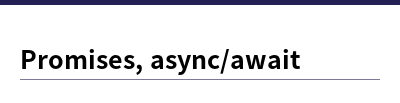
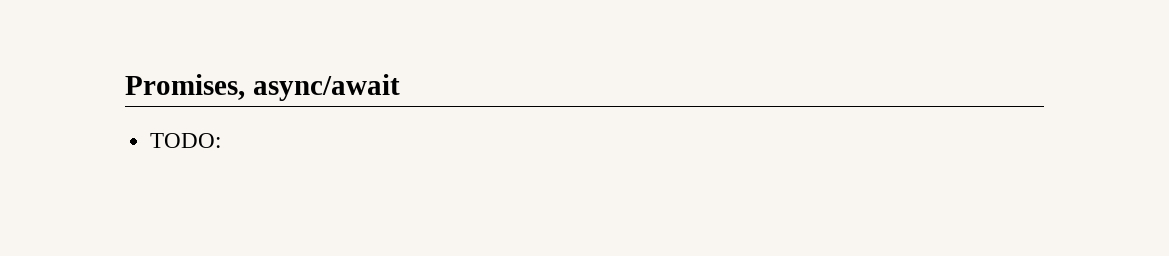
+ TODO:

